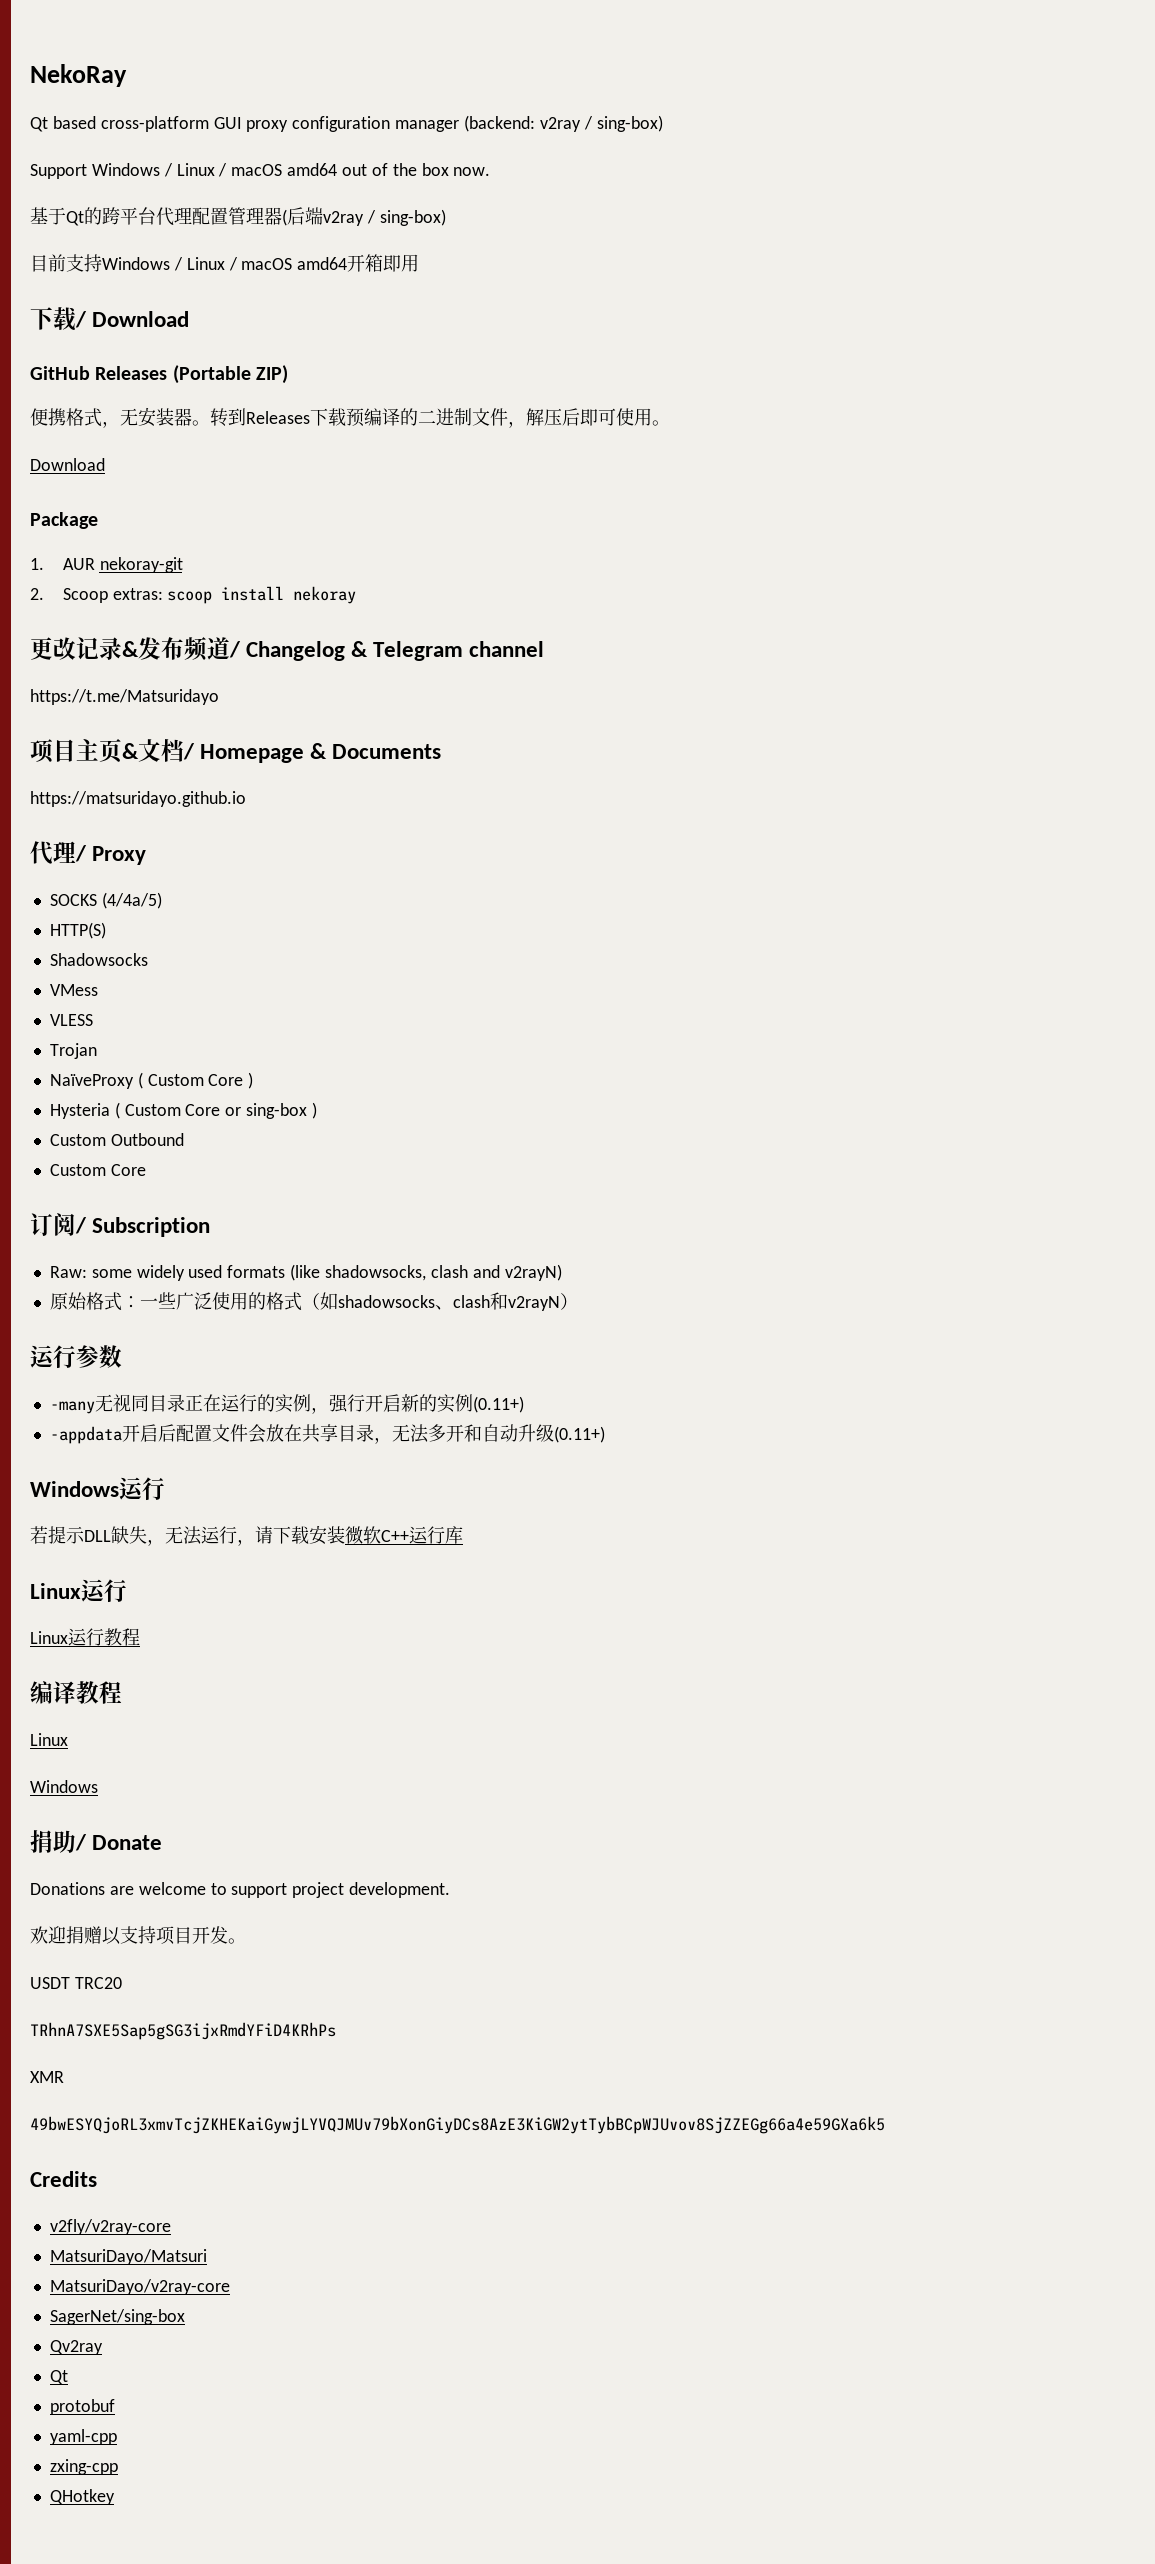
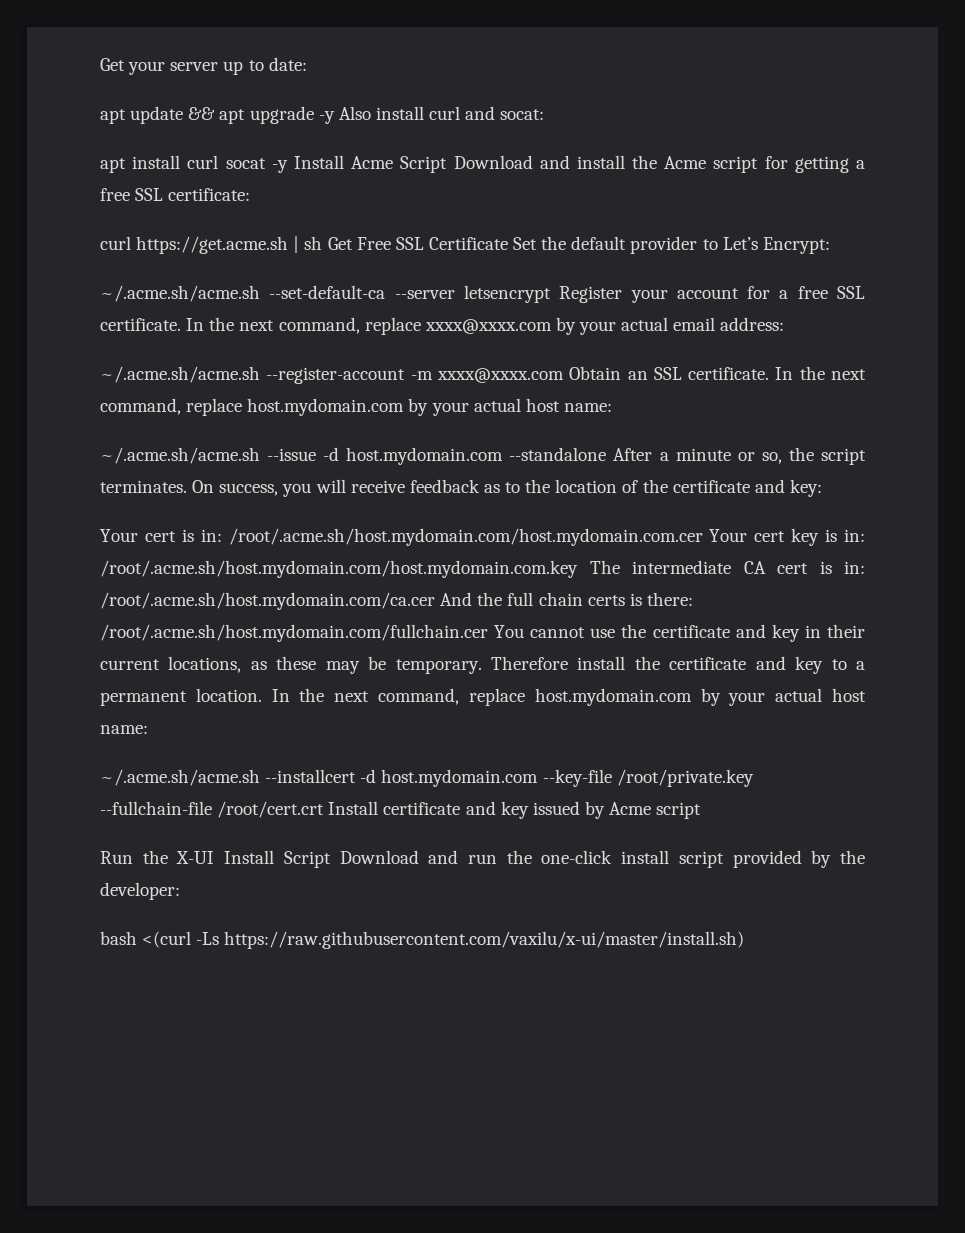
- NekoRay
- Qt based cross-platform GUI proxy configuration manager (backend: v2ray / sing-box)
- Support Windows / Linux / macOS amd64 out of the box now.
- 基于Qt的跨平台代理配置管理器(后端v2ray / sing-box)
- 目前支持Windows / Linux / macOS amd64开箱即用
- 下载/ Download
- GitHub Releases (Portable ZIP)
- 便携格式，无安装器。转到Releases下载预编译的二进制文件，解压后即可使用。
- Download
- Package
- 1. AUR nekoray-git
- 2. Scoop extras: scoop install nekoray
- 更改记录&发布频道/ Changelog & Telegram channel
- https://t.me/Matsuridayo
- 项目主页&文档/ Homepage & Documents
- https://matsuridayo.github.io
- 代理/ Proxy
- SOCKS (4/4a/5)
- HTTP(S)
- Shadowsocks
- VMess
- VLESS
- Trojan
- NaïveProxy ( Custom Core )
- Hysteria ( Custom Core or sing-box )
- Custom Outbound
- Custom Core
- 订阅/ Subscription
- Raw: some widely used formats (like shadowsocks, clash and v2rayN)
- 原始格式：一些广泛使用的格式（如shadowsocks、clash和v2rayN）
- 运行参数
- -many无视同目录正在运行的实例，强行开启新的实例(0.11+)
- -appdata开启后配置文件会放在共享目录，无法多开和自动升级(0.11+)
- Windows运行
- 若提示DLL缺失，无法运行，请下载安装微软C++运行库
- Linux运行
- Linux运行教程
- 编译教程
- Linux
- Windows
- 捐助/ Donate
- Donations are welcome to support project development.
- 欢迎捐赠以支持项目开发。
- USDT TRC20
- TRhnA7SXE5Sap5gSG3ijxRmdYFiD4KRhPs
- XMR
- 49bwESYQjoRL3xmvTcjZKHEKaiGywjLYVQJMUv79bXonGiyDCs8AzE3KiGW2ytTybBCpWJUvov8SjZZEGg66a4e59GXa6k5
- Credits
- v2fly/v2ray-core
- MatsuriDayo/Matsuri
- MatsuriDayo/v2ray-core
- SagerNet/sing-box
- Qv2ray
- Qt
- protobuf
- yaml-cpp
- zxing-cpp
- QHotkey
+ Get your server up to date:
+ apt update && apt upgrade -y Also install curl and socat:
+ apt install curl socat -y Install Acme Script Download and install the Acme script for getting a free SSL certificate:
+ curl https://get.acme.sh | sh Get Free SSL Certificate Set the default provider to Let’s Encrypt:
+ ~/.acme.sh/acme.sh --set-default-ca --server letsencrypt Register your account for a free SSL certificate. In the next command, replace xxxx@xxxx.com by your actual email address:
+ ~/.acme.sh/acme.sh --register-account -m xxxx@xxxx.com Obtain an SSL certificate. In the next command, replace host.mydomain.com by your actual host name:
+ ~/.acme.sh/acme.sh --issue -d host.mydomain.com --standalone After a minute or so, the script terminates. On success, you will receive feedback as to the location of the certificate and key:
+ Your cert is in: /root/.acme.sh/host.mydomain.com/host.mydomain.com.cer Your cert key is in: /root/.acme.sh/host.mydomain.com/host.mydomain.com.key The intermediate CA cert is in: /root/.acme.sh/host.mydomain.com/ca.cer And the full chain certs is there: /root/.acme.sh/host.mydomain.com/fullchain.cer You cannot use the certificate and key in their current locations, as these may be temporary. Therefore install the certificate and key to a permanent location. In the next command, replace host.mydomain.com by your actual host name:
+ ~/.acme.sh/acme.sh --installcert -d host.mydomain.com --key-file /root/private.key --fullchain-file /root/cert.crt Install certificate and key issued by Acme script
+ Run the X-UI Install Script Download and run the one-click install script provided by the developer:
+ bash <(curl -Ls https://raw.githubusercontent.com/vaxilu/x-ui/master/install.sh)

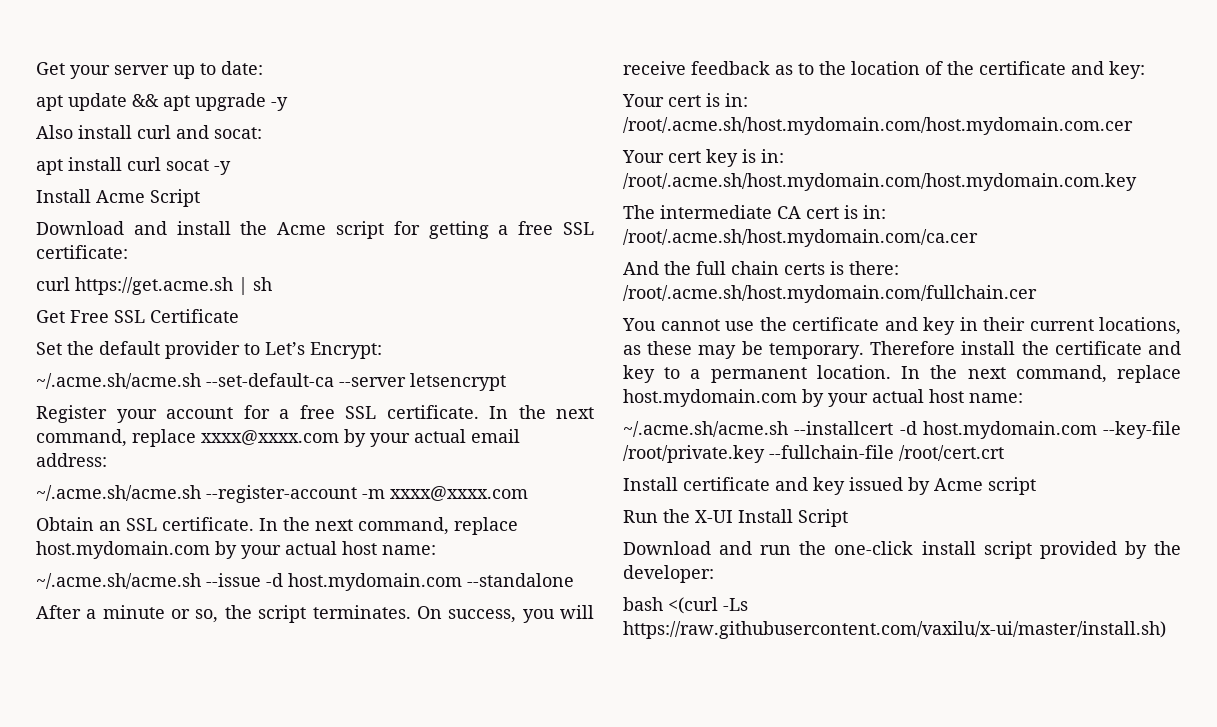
- apt update && apt upgrade -y Also install curl and socat:
+ apt update && apt upgrade -y
+ Also install curl and socat:
- apt install curl socat -y Install Acme Script Download and install the Acme script for getting a free SSL certificate:
+ apt install curl socat -y
+ Install Acme Script
+ Download and install the Acme script for getting a free SSL certificate:
- curl https://get.acme.sh | sh Get Free SSL Certificate Set the default provider to Let’s Encrypt:
+ curl https://get.acme.sh | sh
+ Get Free SSL Certificate
+ Set the default provider to Let’s Encrypt:
- ~/.acme.sh/acme.sh --set-default-ca --server letsencrypt Register your account for a free SSL certificate.
+ ~/.acme.sh/acme.sh --set-default-ca --server letsencrypt
+ Register your account for a free SSL certificate.
- ~/.acme.sh/acme.sh --register-account -m xxxx@xxxx.com Obtain an SSL certificate.
+ ~/.acme.sh/acme.sh --register-account -m xxxx@xxxx.com
+ Obtain an SSL certificate.
- ~/.acme.sh/acme.sh --issue -d host.mydomain.com --standalone After a minute or so, the script terminates.
+ ~/.acme.sh/acme.sh --issue -d host.mydomain.com --standalone
+ After a minute or so, the script terminates.
- Your cert is in: /root/.acme.sh/host.mydomain.com/host.mydomain.com.cer Your cert key is in: /root/.acme.sh/host.mydomain.com/host.mydomain.com.key The intermediate CA cert is in: /root/.acme.sh/host.mydomain.com/ca.cer And the full chain certs is there: /root/.acme.sh/host.mydomain.com/fullchain.cer You cannot use the certificate and key in their current locations, as these may be temporary.
+ Your cert is in: /root/.acme.sh/host.mydomain.com/host.mydomain.com.cer
+ Your cert key is in: /root/.acme.sh/host.mydomain.com/host.mydomain.com.key
+ The intermediate CA cert is in: /root/.acme.sh/host.mydomain.com/ca.cer
+ And the full chain certs is there: /root/.acme.sh/host.mydomain.com/fullchain.cer
+ You cannot use the certificate and key in their current locations, as these may be temporary.
- ~/.acme.sh/acme.sh --installcert -d host.mydomain.com --key-file /root/private.key --fullchain-file /root/cert.crt Install certificate and key issued by Acme script
+ ~/.acme.sh/acme.sh --installcert -d host.mydomain.com --key-file /root/private.key --fullchain-file /root/cert.crt
+ Install certificate and key issued by Acme script
- Run the X-UI Install Script Download and run the one-click install script provided by the developer:
+ Run the X-UI Install Script
+ Download and run the one-click install script provided by the developer:

